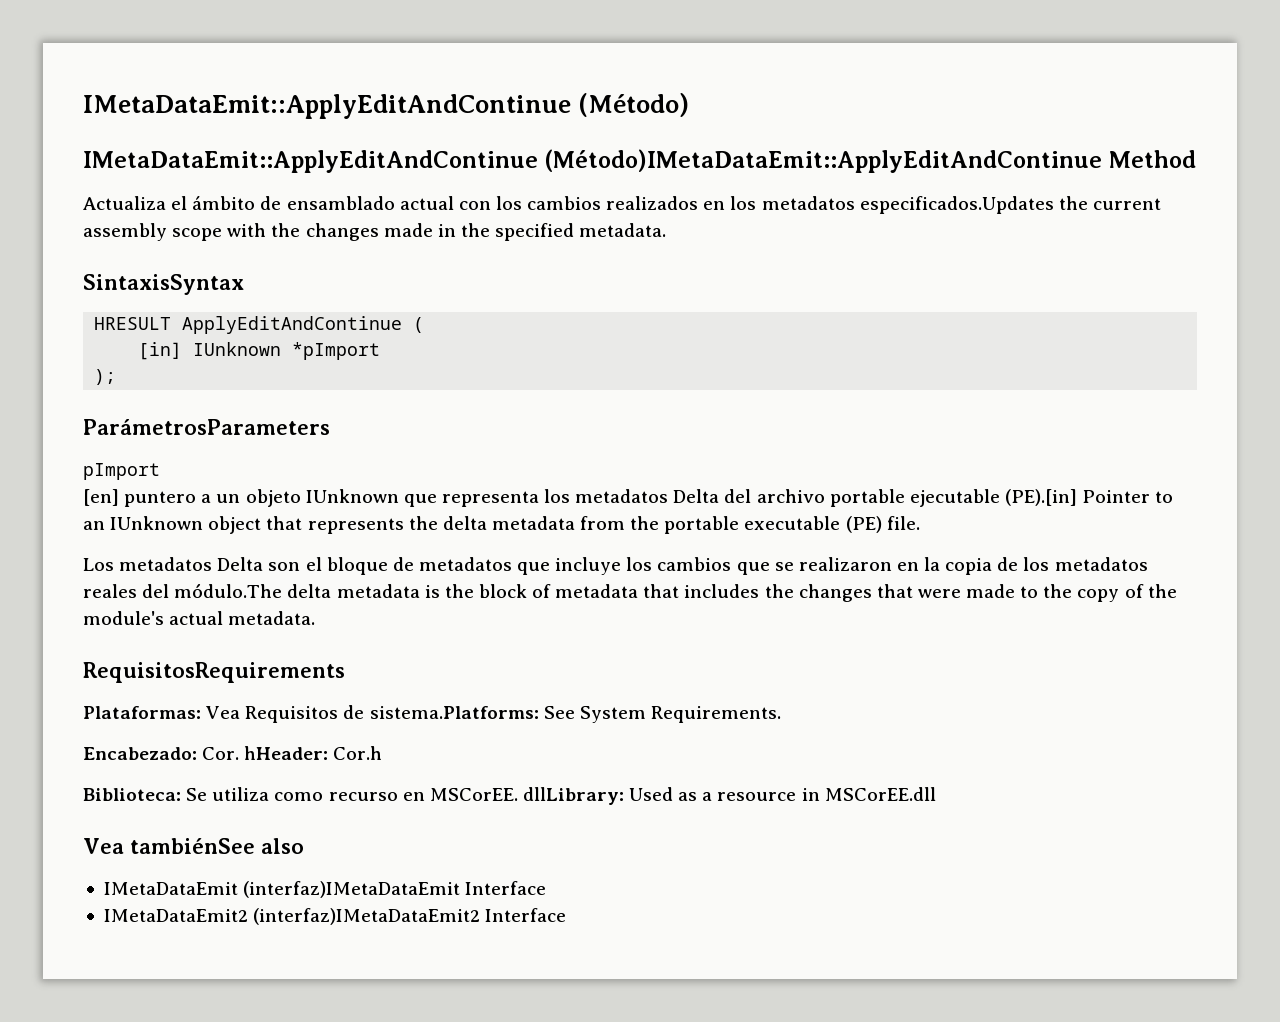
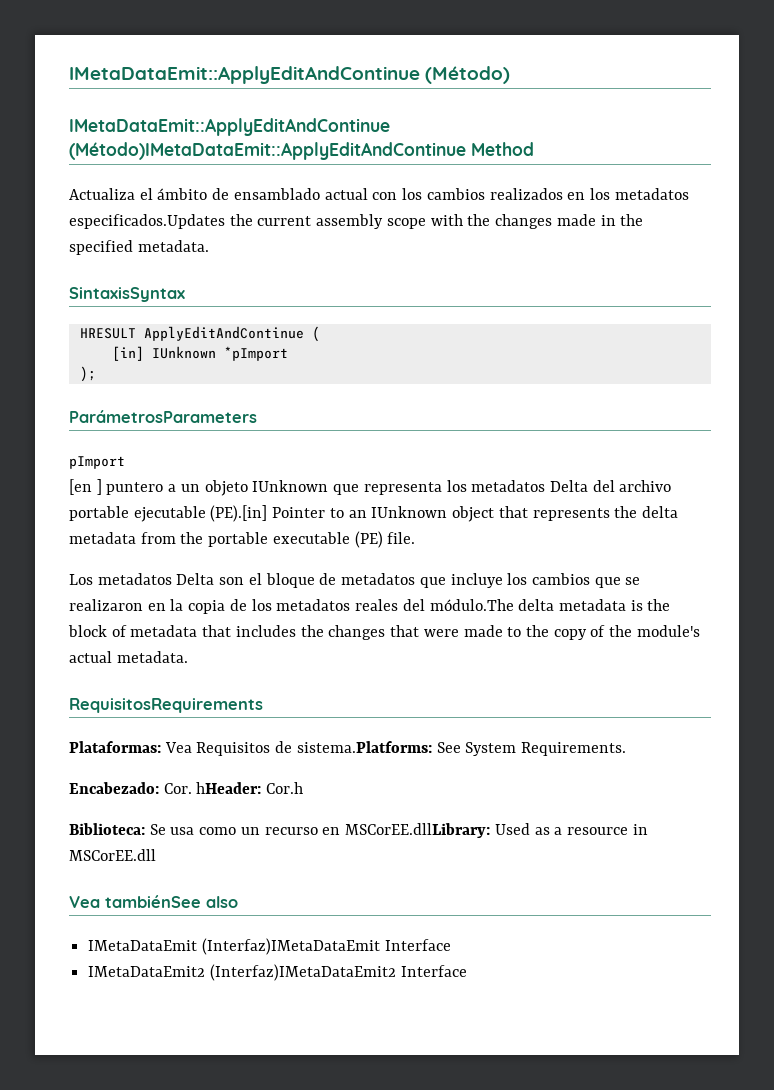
- [en] puntero a un objeto IUnknown que representa los metadatos Delta del archivo portable ejecutable (PE).[in] Pointer to an IUnknown object that represents the delta metadata from the portable executable (PE) file.
+ [en ] puntero a un objeto IUnknown que representa los metadatos Delta del archivo portable ejecutable (PE).[in] Pointer to an IUnknown object that represents the delta metadata from the portable executable (PE) file.
- Biblioteca: Se utiliza como recurso en MSCorEE. dllLibrary: Used as a resource in MSCorEE.dll
+ Biblioteca: Se usa como un recurso en MSCorEE.dllLibrary: Used as a resource in MSCorEE.dll
- IMetaDataEmit (interfaz)IMetaDataEmit Interface
+ IMetaDataEmit (Interfaz)IMetaDataEmit Interface
- IMetaDataEmit2 (interfaz)IMetaDataEmit2 Interface
+ IMetaDataEmit2 (Interfaz)IMetaDataEmit2 Interface

